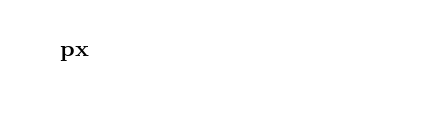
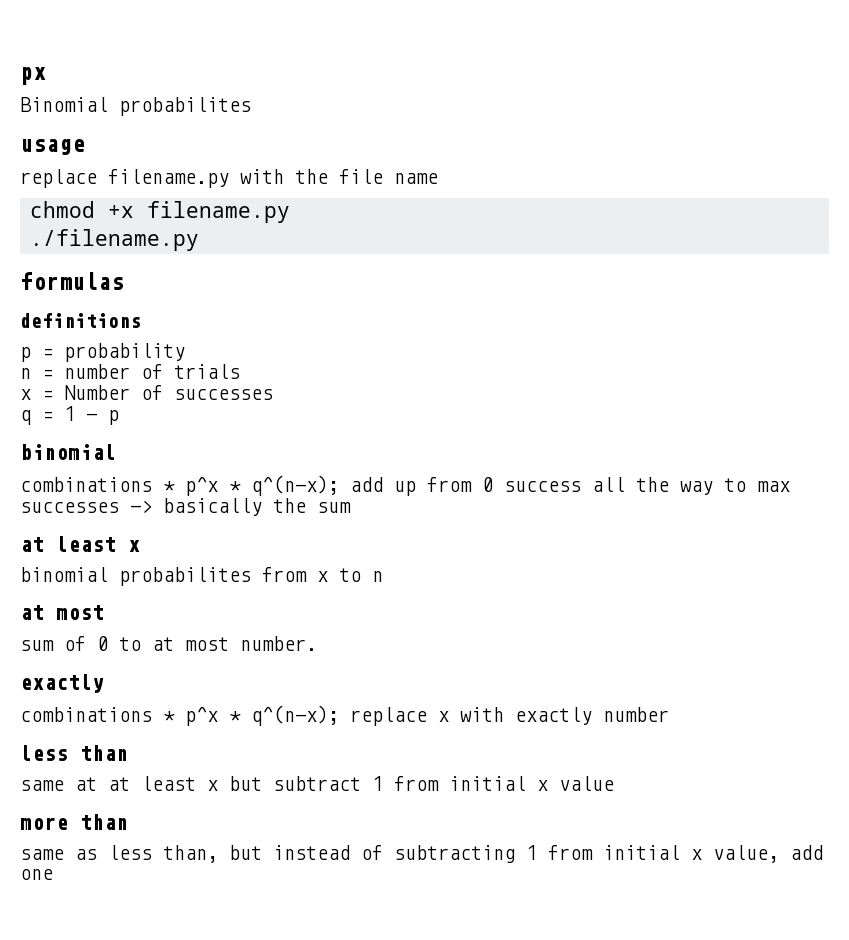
+ Binomial probabilites
+ usage
+ replace filename.py with the file name
+ chmod +x filename.py
+ ./filename.py
+ formulas
+ definitions
+ p = probability
+ n = number of trials
+ x = Number of successes
+ q = 1 - p
+ binomial
+ combinations * p^x * q^(n-x); add up from 0 success all the way to max successes -> basically the sum
+ at least x
+ binomial probabilites from x to n
+ at most
+ sum of 0 to at most number.
+ exactly
+ combinations * p^x * q^(n-x); replace x with exactly number
+ less than
+ same at at least x but subtract 1 from initial x value
+ more than
+ same as less than, but instead of subtracting 1 from initial x value, add one

